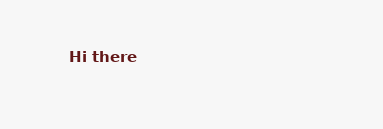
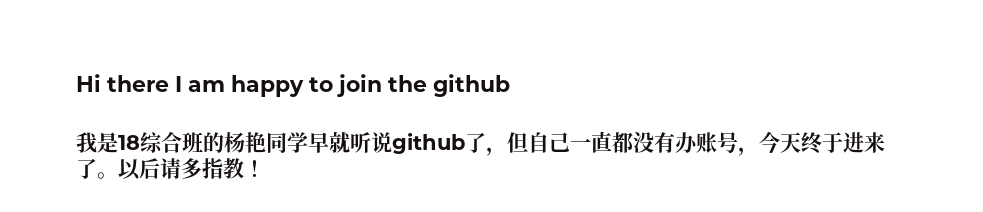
- Hi there
+ Hi there I am happy to join the github
+ 我是18综合班的杨艳同学早就听说github了，但自己一直都没有办账号，今天终于进来了。以后请多指教！

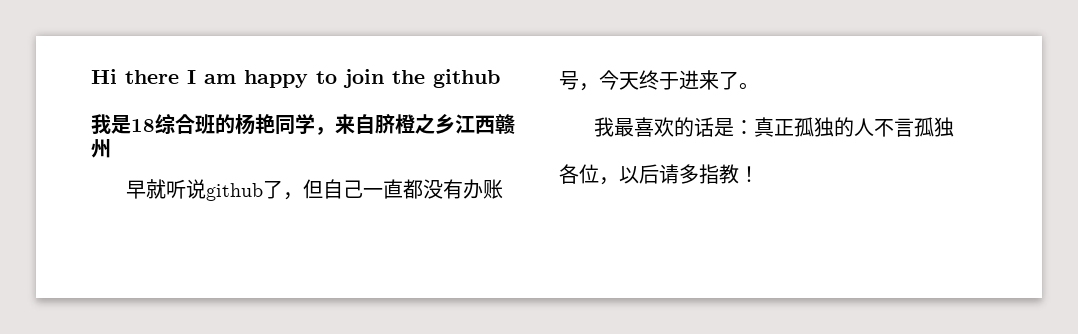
- 我是18综合班的杨艳同学早就听说github了，但自己一直都没有办账号，今天终于进来了。以后请多指教！
+ 我是18综合班的杨艳同学，来自脐橙之乡江西赣州
+ 早就听说github了，但自己一直都没有办账号，今天终于进来了。
+ 我最喜欢的话是：真正孤独的人不言孤独
+ 各位，以后请多指教！

